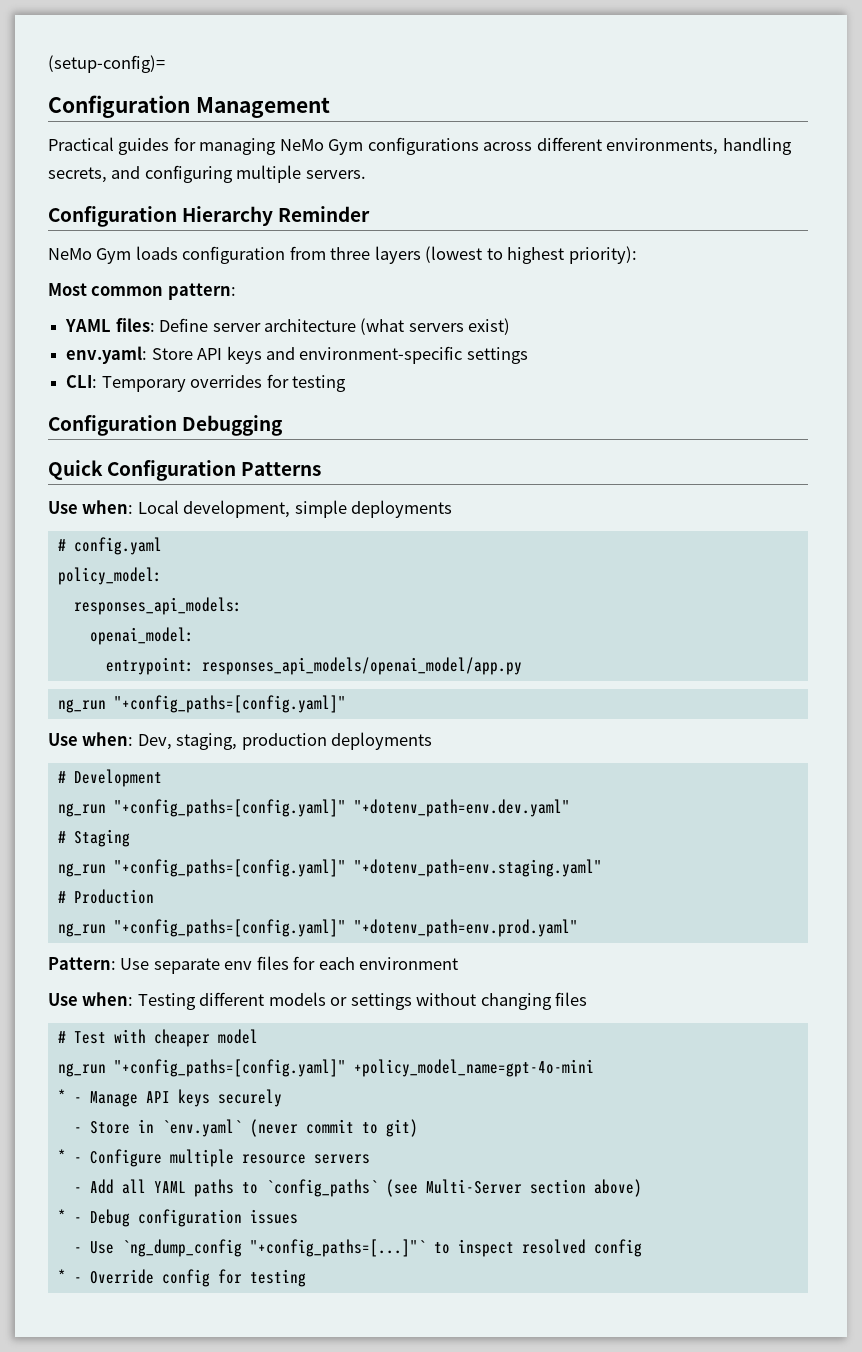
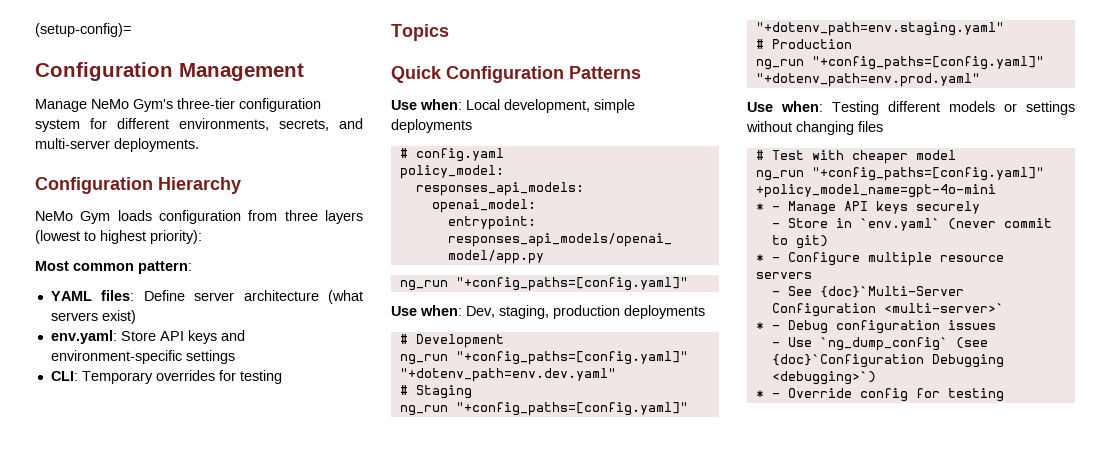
- Practical guides for managing NeMo Gym configurations across different environments, handling secrets, and configuring multiple servers.
+ Manage NeMo Gym's three-tier configuration system for different environments, secrets, and multi-server deployments.
- Configuration Hierarchy Reminder
+ Configuration Hierarchy
- Configuration Debugging
+ Topics
- Pattern: Use separate env files for each environment
- - Add all YAML paths to `config_paths` (see Multi-Server section above)
+ - See {doc}`Multi-Server Configuration <multi-server>`
- - Use `ng_dump_config "+config_paths=[...]"` to inspect resolved config
+ - Use `ng_dump_config` (see {doc}`Configuration Debugging <debugging>`)

